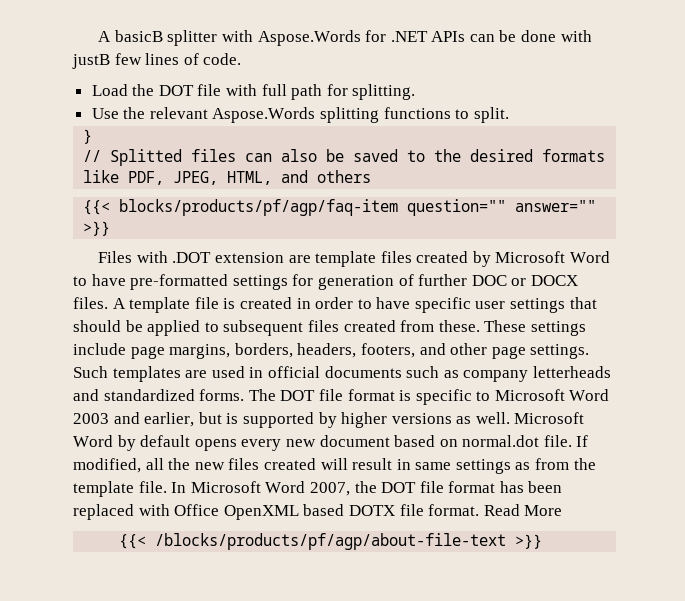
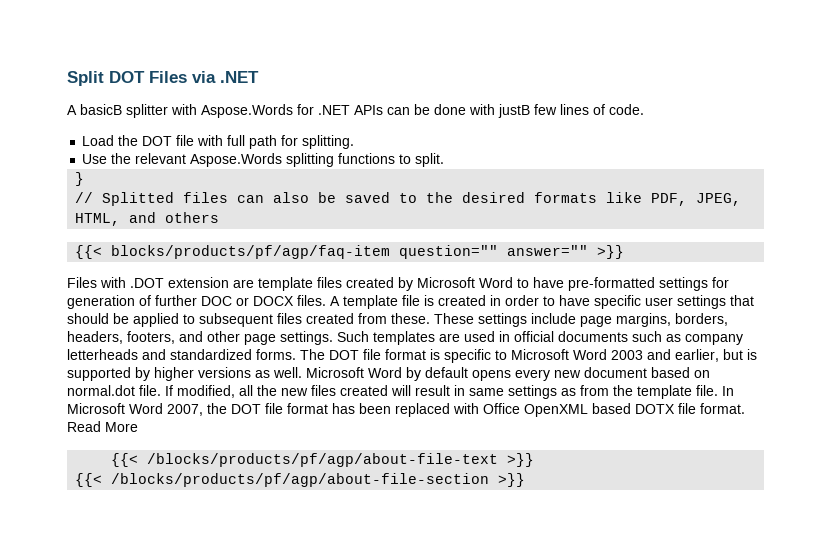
+ Split DOT Files via .NET
+ {{< /blocks/products/pf/agp/about-file-section >}}

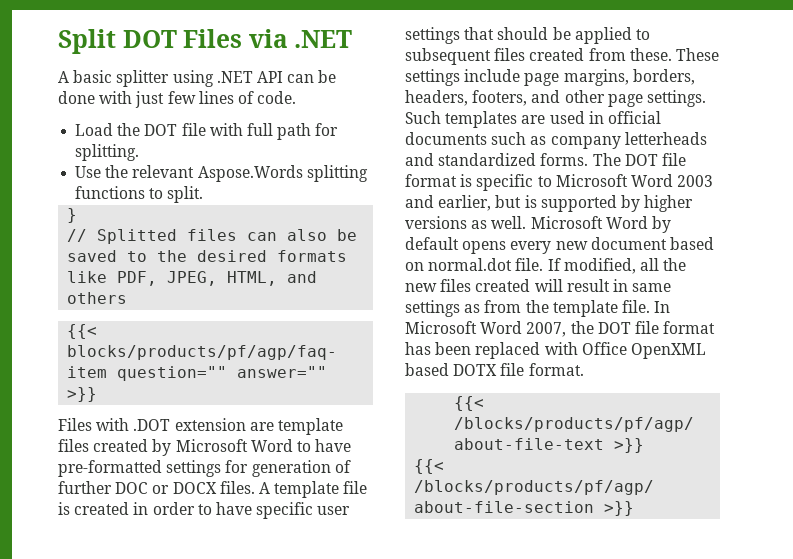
- A basicВ splitter with Aspose.Words for .NET APIs can be done with justВ few lines of code.
+ A basic splitter using .NET API can be done with just few lines of code.
- Read More

